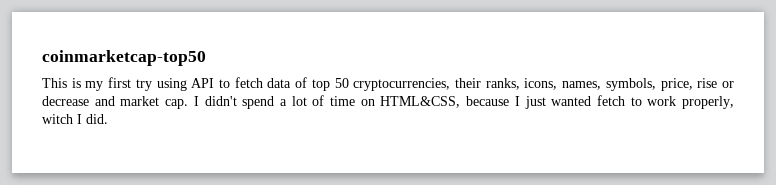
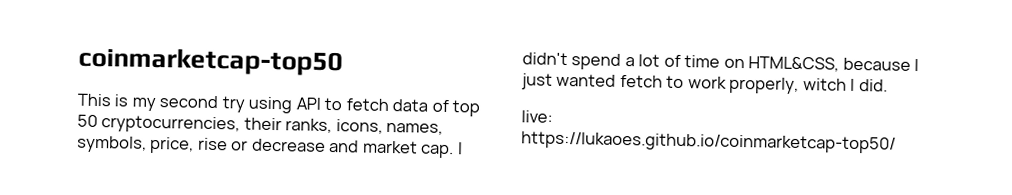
- This is my first try using API to fetch data of top 50 cryptocurrencies, their ranks, icons, names, symbols, price, rise or decrease and market cap.
+ This is my second try using API to fetch data of top 50 cryptocurrencies, their ranks, icons, names, symbols, price, rise or decrease and market cap.
+ live: https://lukaoes.github.io/coinmarketcap-top50/

